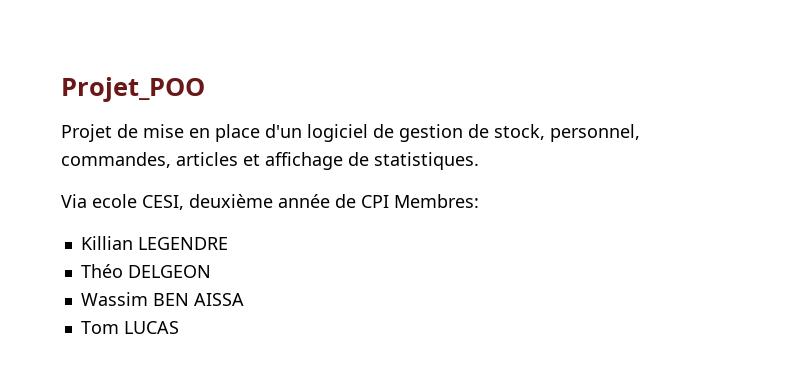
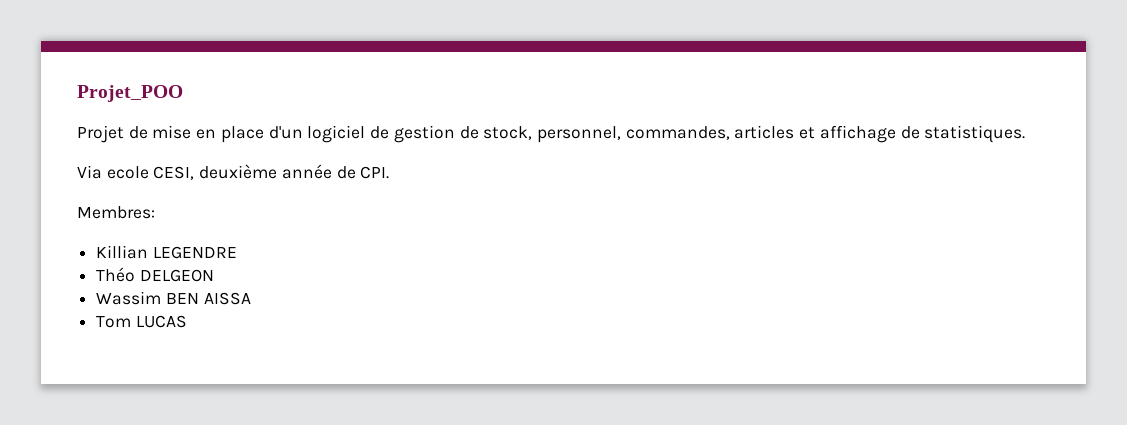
- Via ecole CESI, deuxième année de CPI Membres:
+ Via ecole CESI, deuxième année de CPI.
+ Membres:

